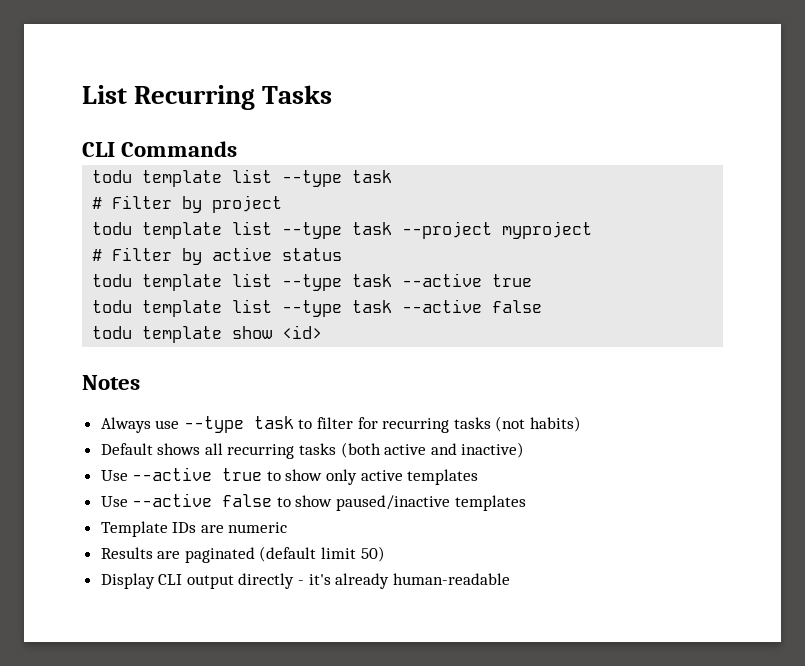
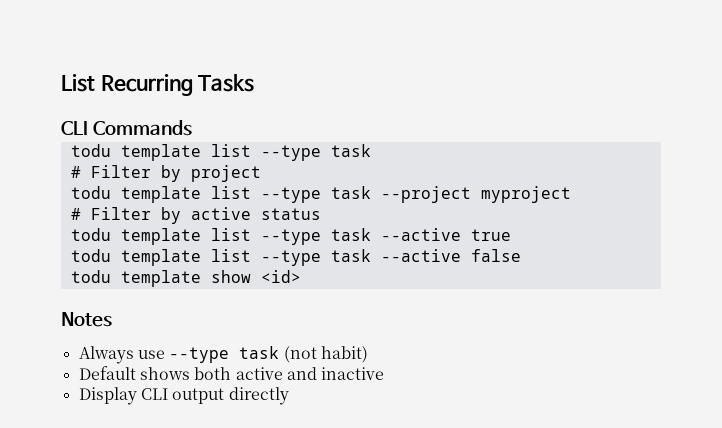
- Always use --type task to filter for recurring tasks (not habits)
- Default shows all recurring tasks (both active and inactive)
- Use --active true to show only active templates
- Use --active false to show paused/inactive templates
- Template IDs are numeric
- Results are paginated (default limit 50)
+ Always use --type task (not habit)
+ Default shows both active and inactive
- Display CLI output directly - it's already human-readable
+ Display CLI output directly

